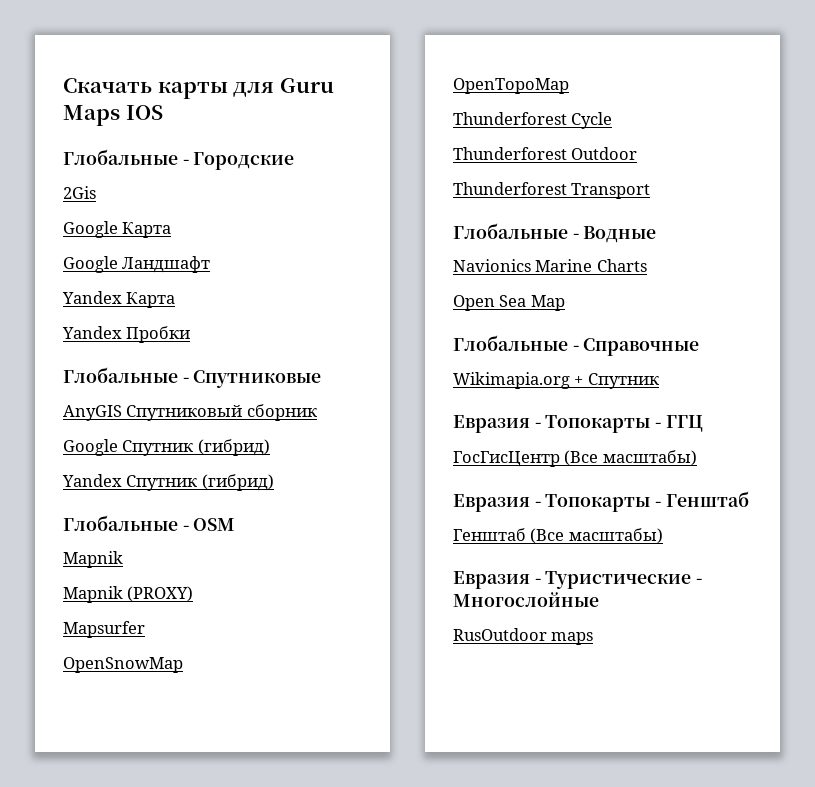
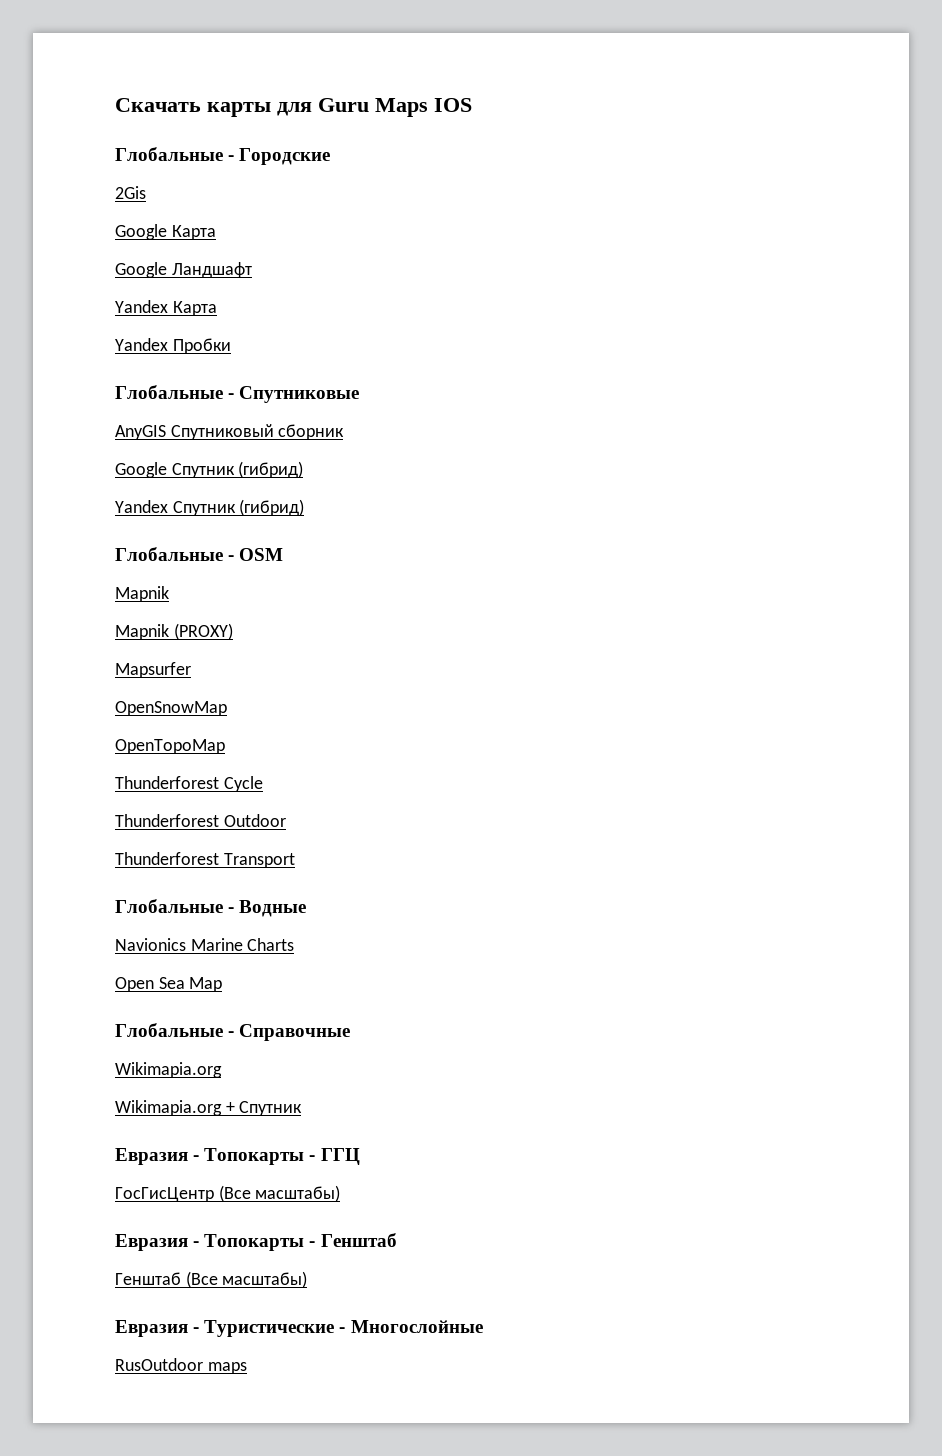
  Глобальные - Справочные
+ Wikimapia.org

